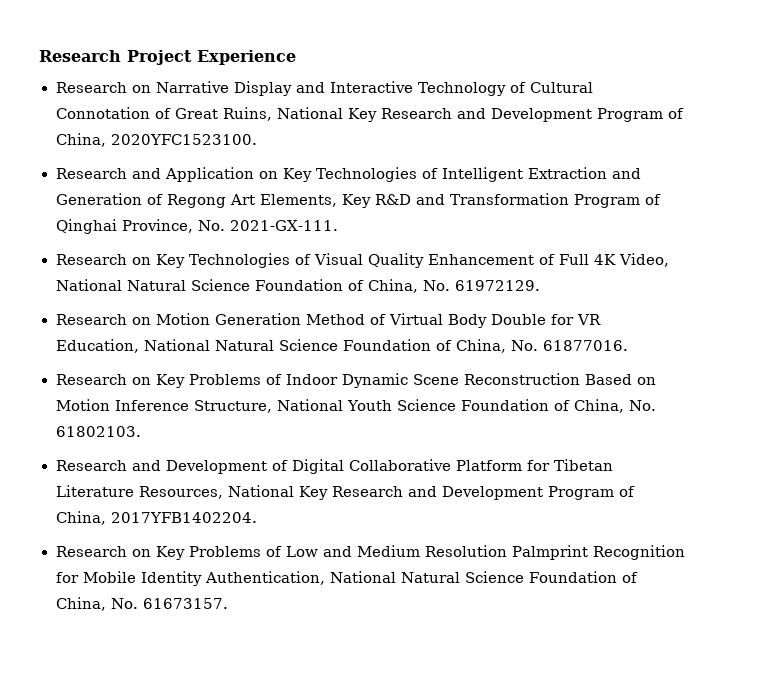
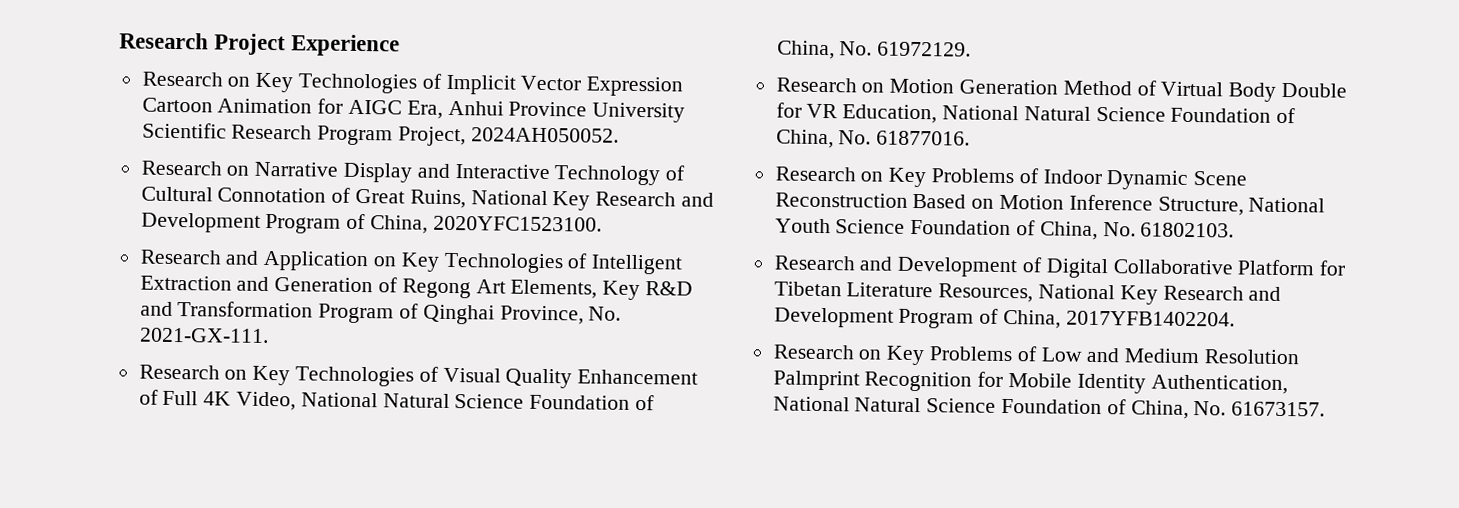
+ Research on Key Technologies of Implicit Vector Expression Cartoon Animation for AIGC Era, Anhui Province University Scientific Research Program Project, 2024AH050052.

